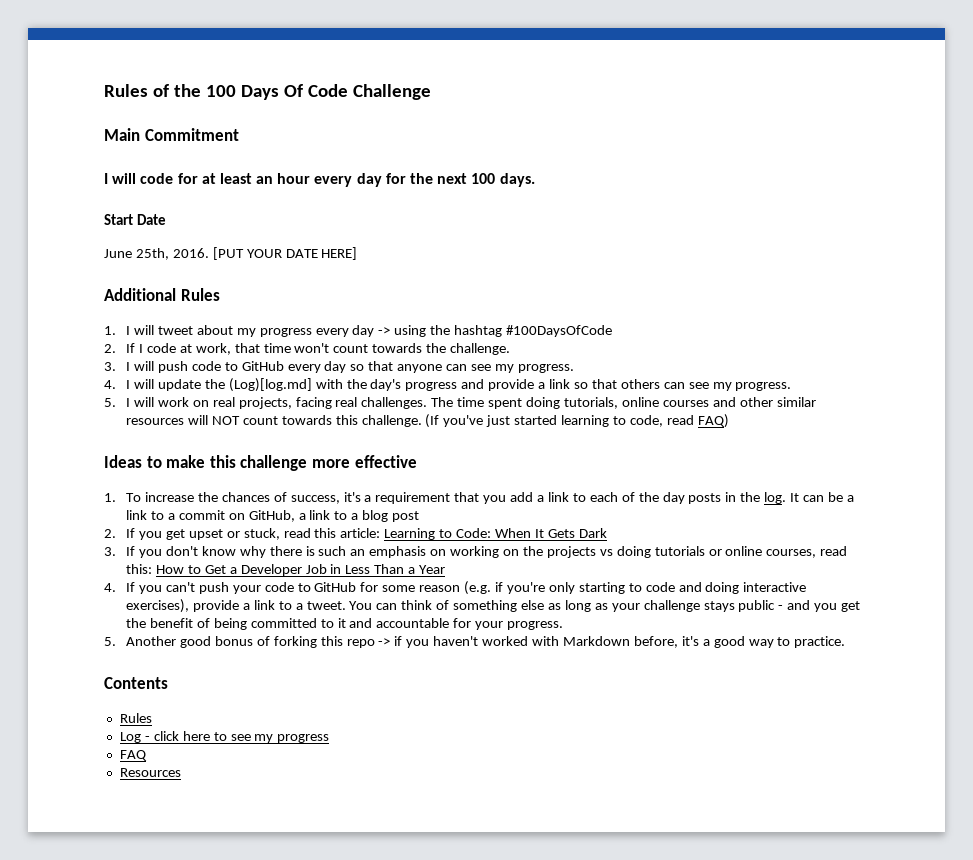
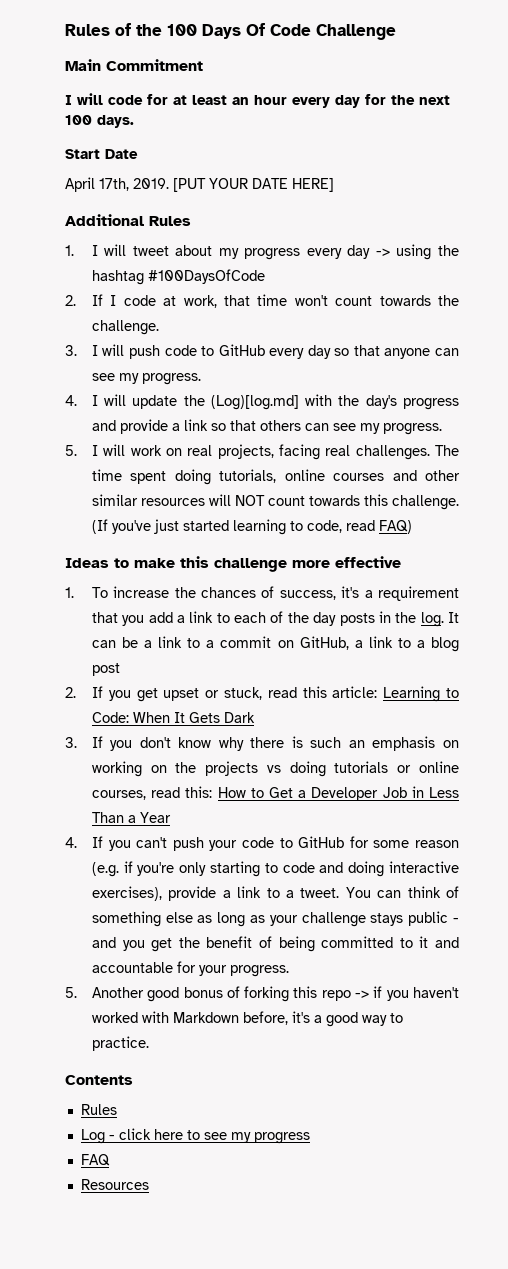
- June 25th, 2016.
+ April 17th, 2019.

